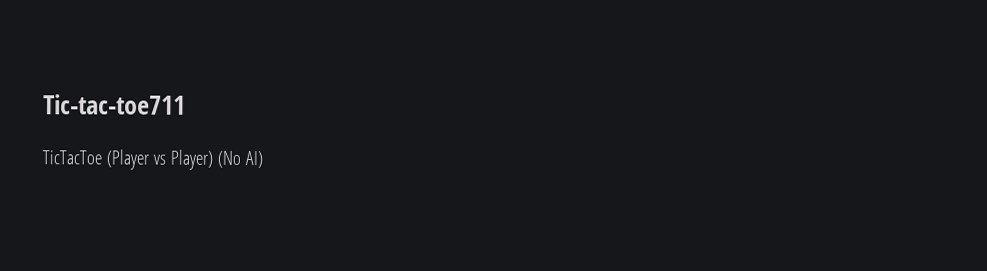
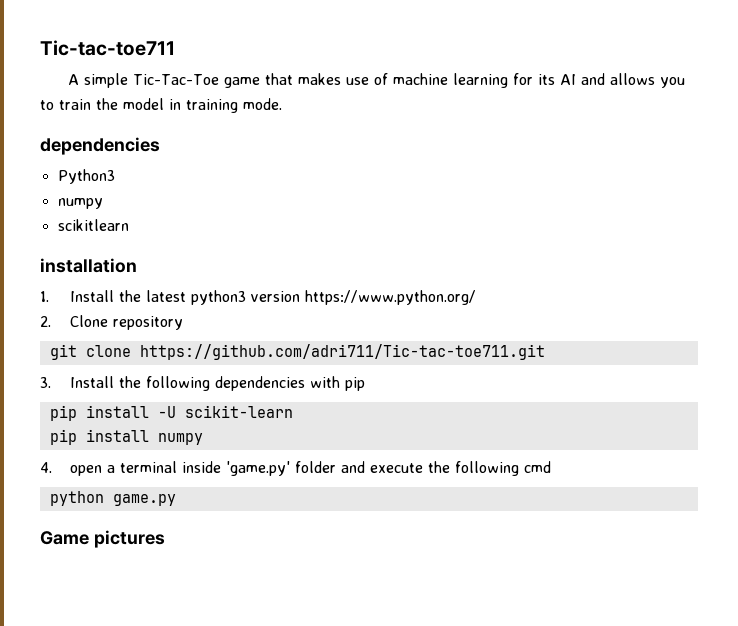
- TicTacToe (Player vs Player) (No AI)
+ A simple Tic-Tac-Toe game that makes use of machine learning for its AI and allows you to train the model in training mode.
+ dependencies
+ Python3
+ numpy
+ scikitlearn
+ installation
+ 1. Install the latest python3 version https://www.python.org/
+ 2. Clone repository
+ git clone https://github.com/adri711/Tic-tac-toe711.git
+ 3. Install the following dependencies with pip
+ pip install -U scikit-learn
+ pip install numpy
+ 4. open a terminal inside 'game.py' folder and execute the following cmd
+ python game.py
+ Game pictures

